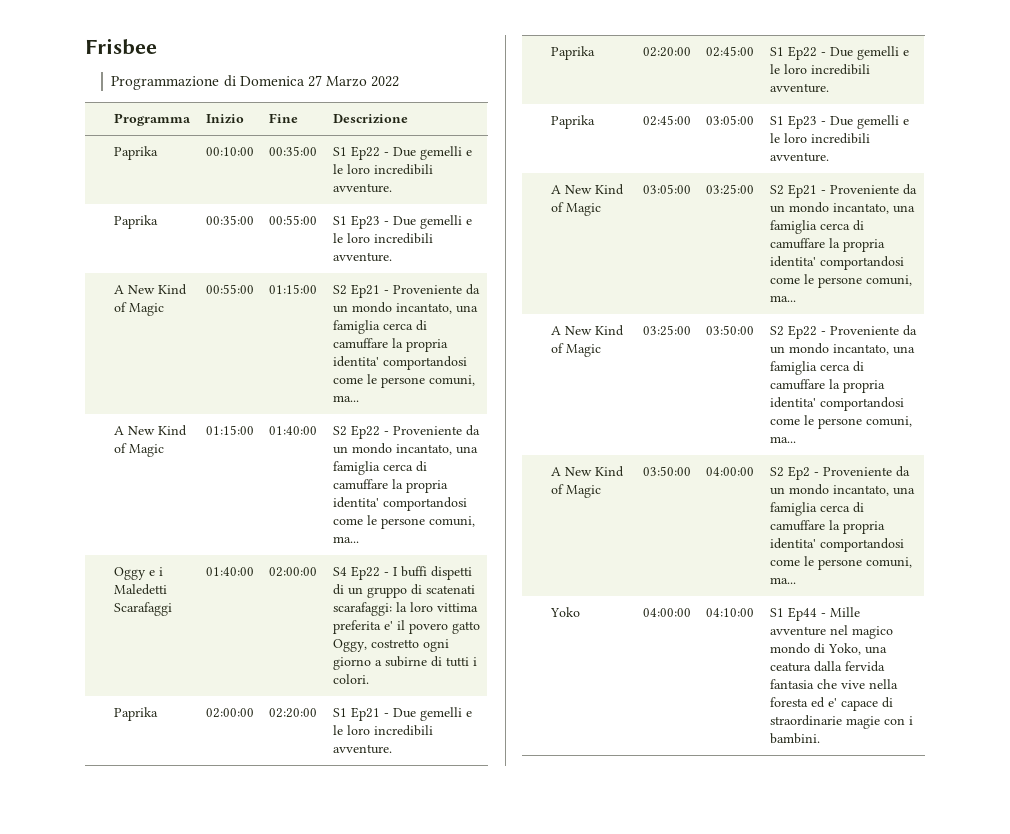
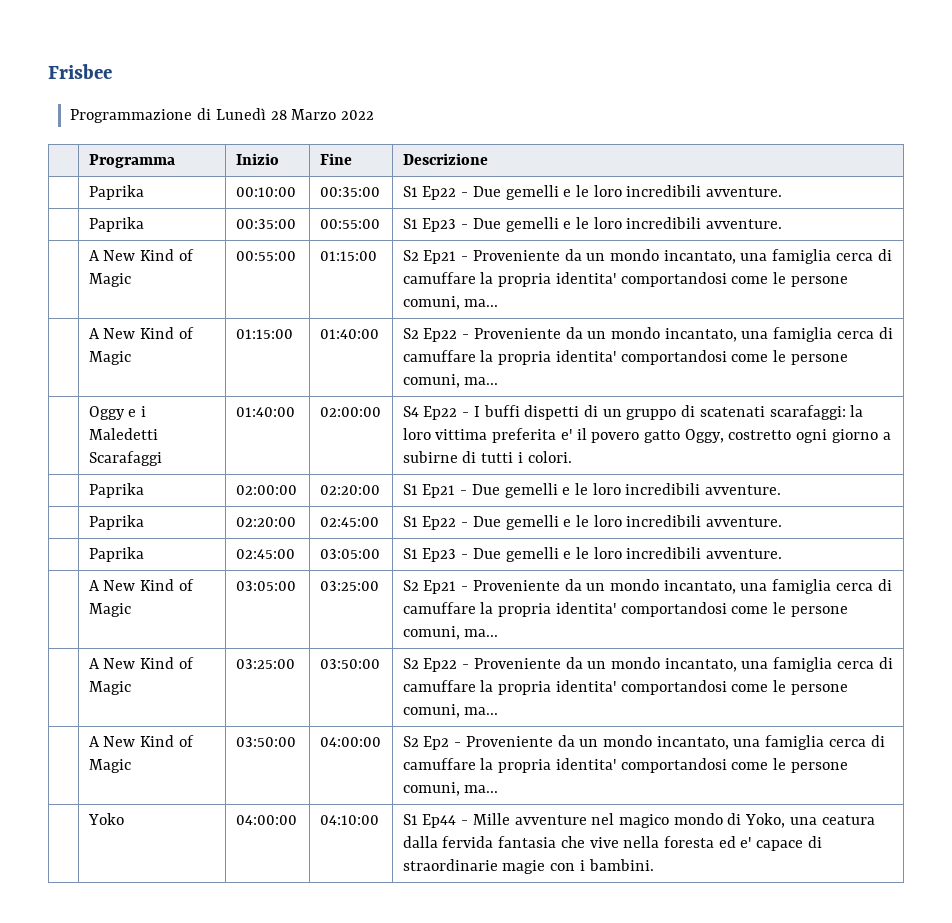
- Programmazione di Domenica 27 Marzo 2022
+ Programmazione di Lunedì 28 Marzo 2022

